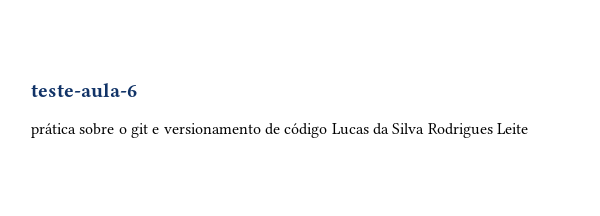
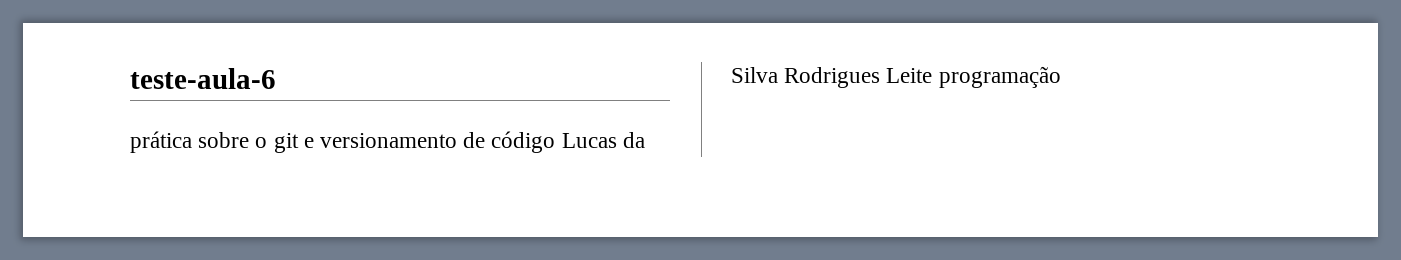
- prática sobre o git e versionamento de código Lucas da Silva Rodrigues Leite
+ prática sobre o git e versionamento de código Lucas da Silva Rodrigues Leite programação

